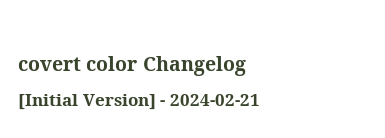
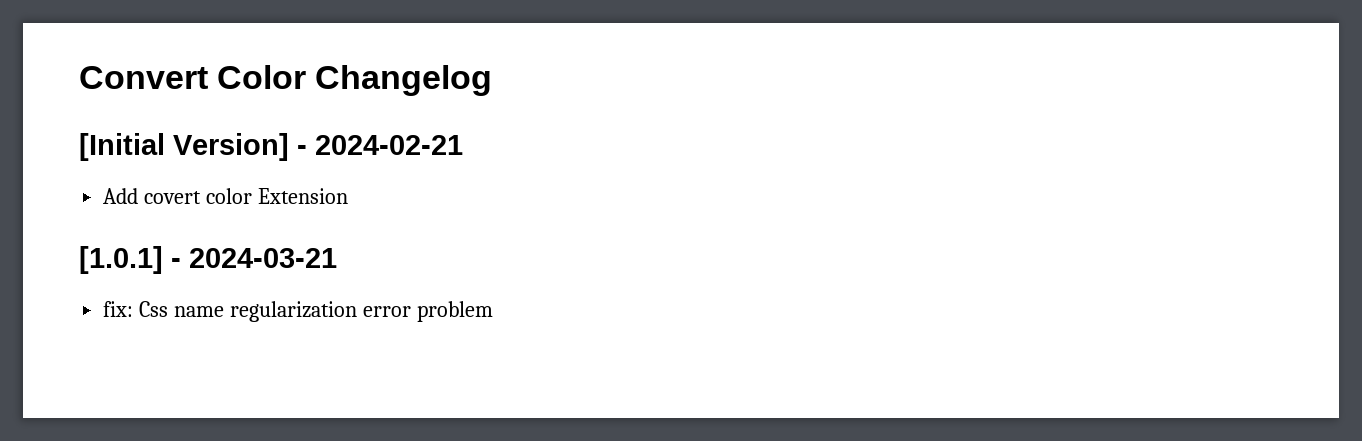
- covert color Changelog
+ Convert Color Changelog
+ Add covert color Extension
+ [1.0.1] - 2024-03-21
+ fix: Css name regularization error problem

